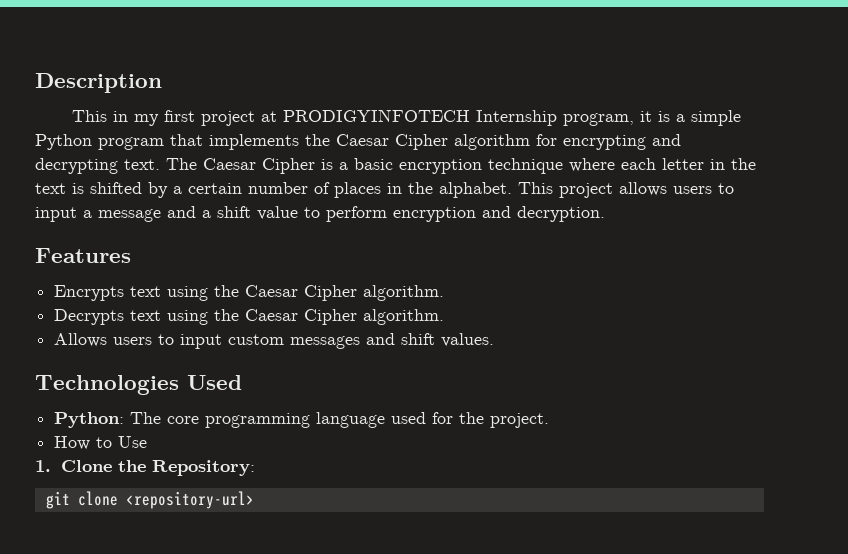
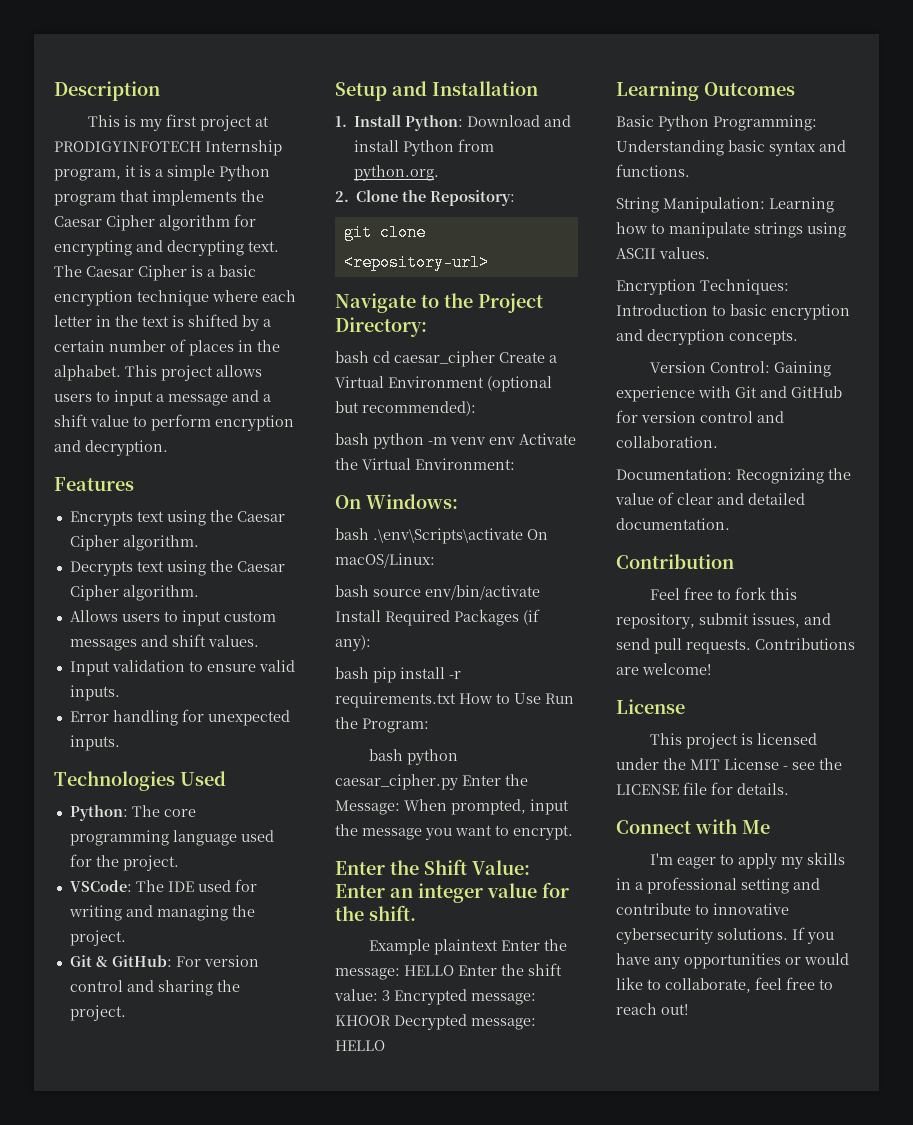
- This in my first project at PRODIGYINFOTECH Internship program, it is a simple Python program that implements the Caesar Cipher algorithm for encrypting and decrypting text.
+ This is my first project at PRODIGYINFOTECH Internship program, it is a simple Python program that implements the Caesar Cipher algorithm for encrypting and decrypting text.
+ Input validation to ensure valid inputs.
+ Error handling for unexpected inputs.
- How to Use
- 1. Clone the Repository:
+ VSCode: The IDE used for writing and managing the project.
+ Git & GitHub: For version control and sharing the project.
+ Setup and Installation
+ 1. Install Python: Download and install Python from python.org.
+ 2. Clone the Repository:
+ Navigate to the Project Directory:
+ bash cd caesar_cipher Create a Virtual Environment (optional but recommended):
+ bash python -m venv env Activate the Virtual Environment:
+ On Windows:
+ bash .\env\Scripts\activate On macOS/Linux:
+ bash source env/bin/activate Install Required Packages (if any):
+ bash pip install -r requirements.txt How to Use Run the Program:
+ bash python caesar_cipher.py Enter the Message: When prompted, input the message you want to encrypt.
+ Enter the Shift Value: Enter an integer value for the shift.
+ Example plaintext Enter the message: HELLO Enter the shift value: 3 Encrypted message: KHOOR Decrypted message: HELLO
+ Learning Outcomes
+ Basic Python Programming: Understanding basic syntax and functions.
+ String Manipulation: Learning how to manipulate strings using ASCII values.
+ Encryption Techniques: Introduction to basic encryption and decryption concepts.
+ Version Control: Gaining experience with Git and GitHub for version control and collaboration.
+ Documentation: Recognizing the value of clear and detailed documentation.
+ Contribution
+ Feel free to fork this repository, submit issues, and send pull requests. Contributions are welcome!
+ License
+ This project is licensed under the MIT License - see the LICENSE file for details.
+ Connect with Me
+ I'm eager to apply my skills in a professional setting and contribute to innovative cybersecurity solutions. If you have any opportunities or would like to collaborate, feel free to reach out!

